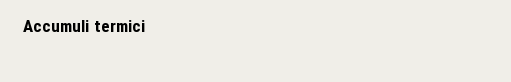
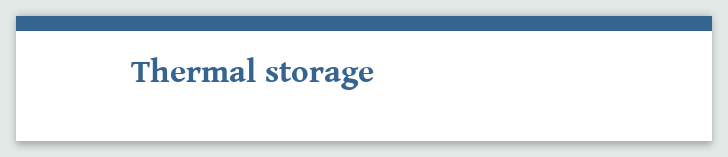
- Accumuli termici
+ Thermal storage

